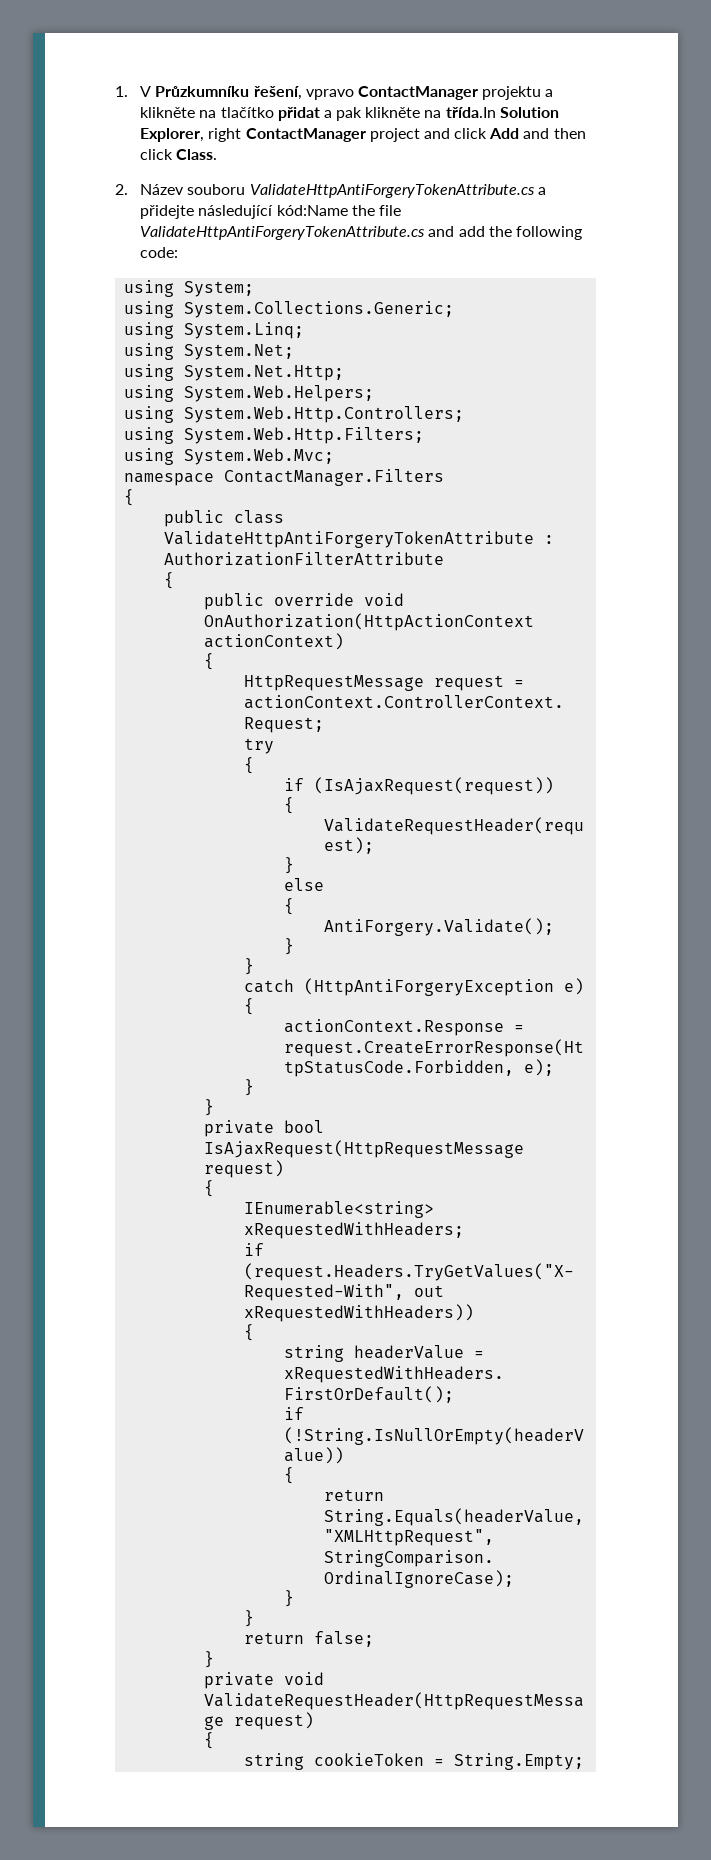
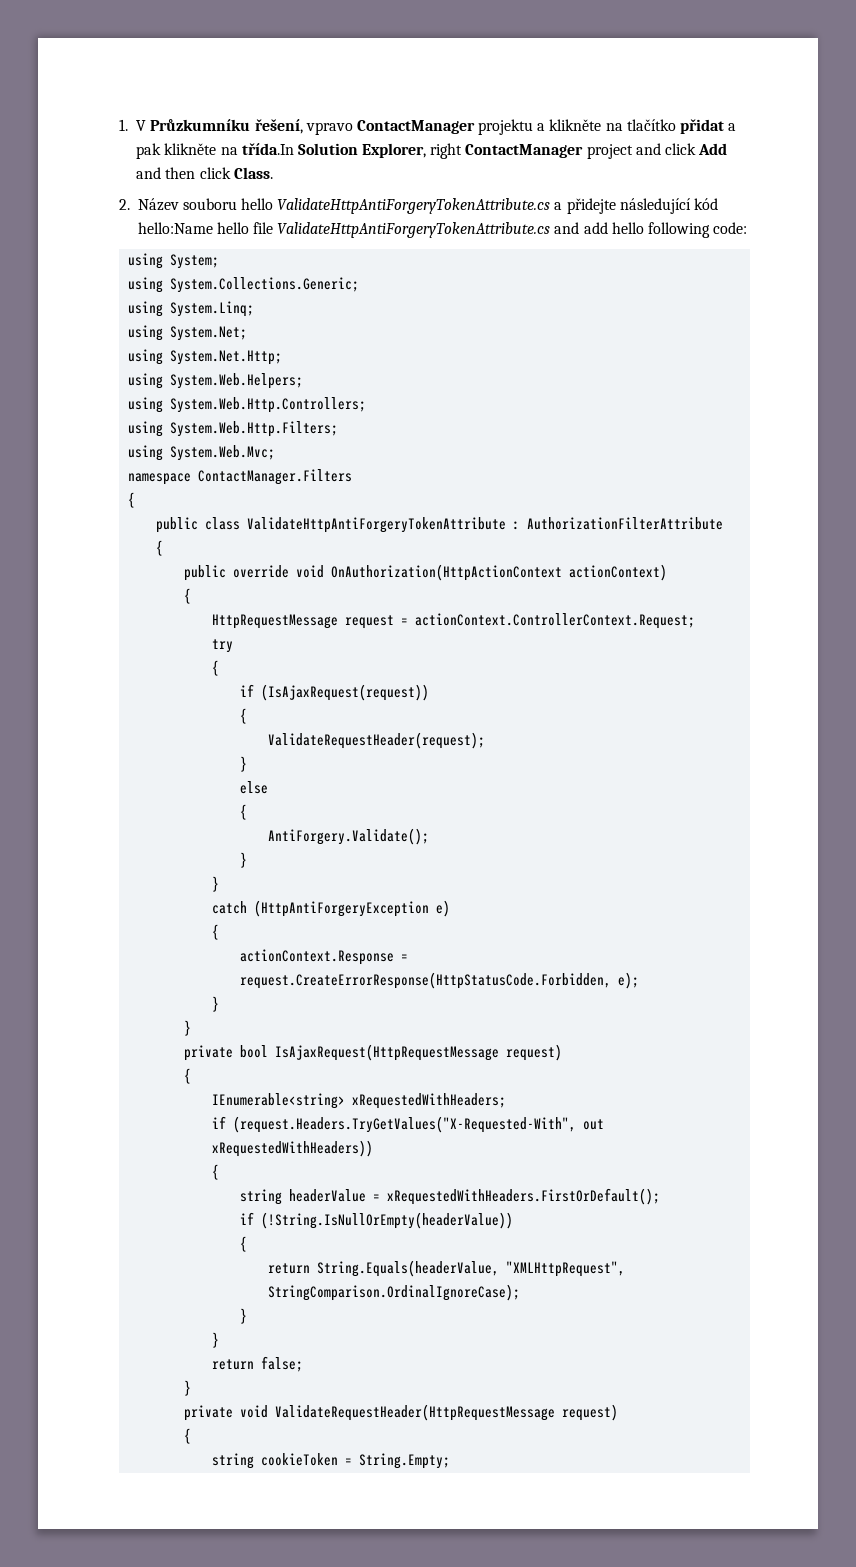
- 2. Název souboru ValidateHttpAntiForgeryTokenAttribute.cs a přidejte následující kód:Name the file ValidateHttpAntiForgeryTokenAttribute.cs and add the following code:
+ 2. Název souboru hello ValidateHttpAntiForgeryTokenAttribute.cs a přidejte následující kód hello:Name hello file ValidateHttpAntiForgeryTokenAttribute.cs and add hello following code:

